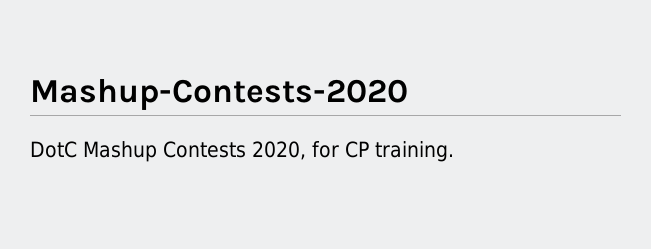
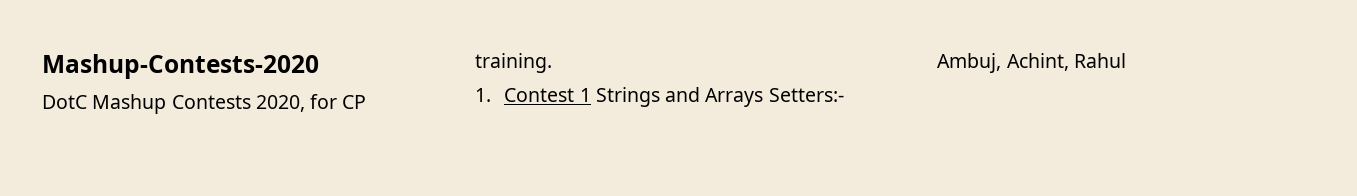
+ 1. Contest 1 Strings and Arrays Setters:- Ambuj, Achint, Rahul

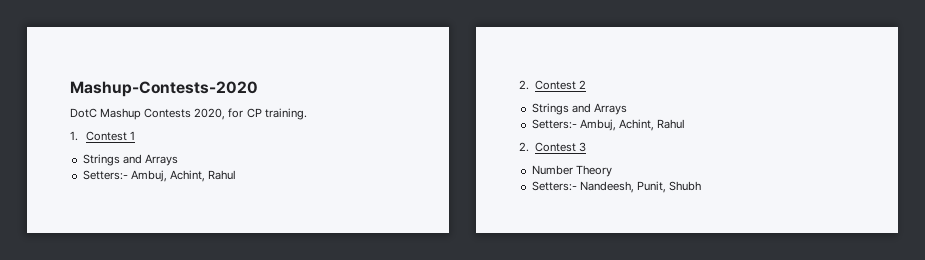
- 1. Contest 1 Strings and Arrays Setters:- Ambuj, Achint, Rahul
+ 1. Contest 1
+ Strings and Arrays
+ Setters:- Ambuj, Achint, Rahul
+ 2. Contest 2
+ Strings and Arrays
+ Setters:- Ambuj, Achint, Rahul
+ 2. Contest 3
+ Number Theory
+ Setters:- Nandeesh, Punit, Shubh

